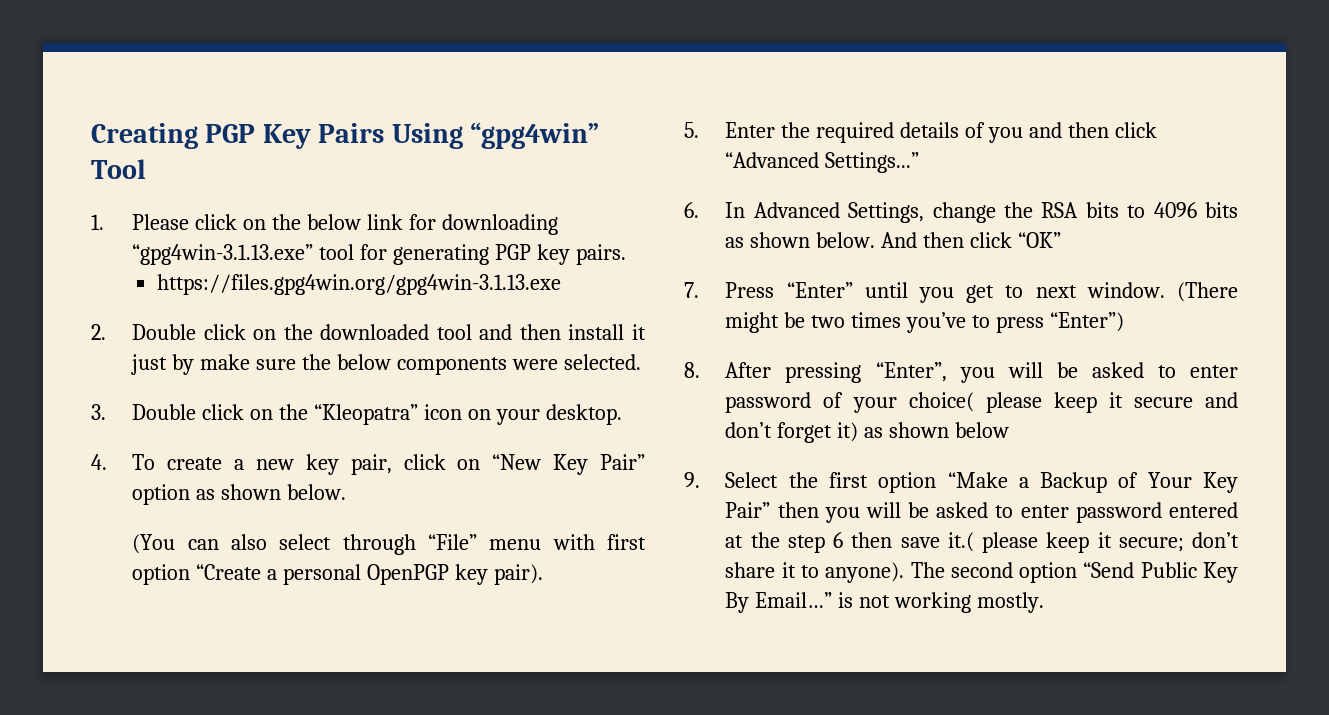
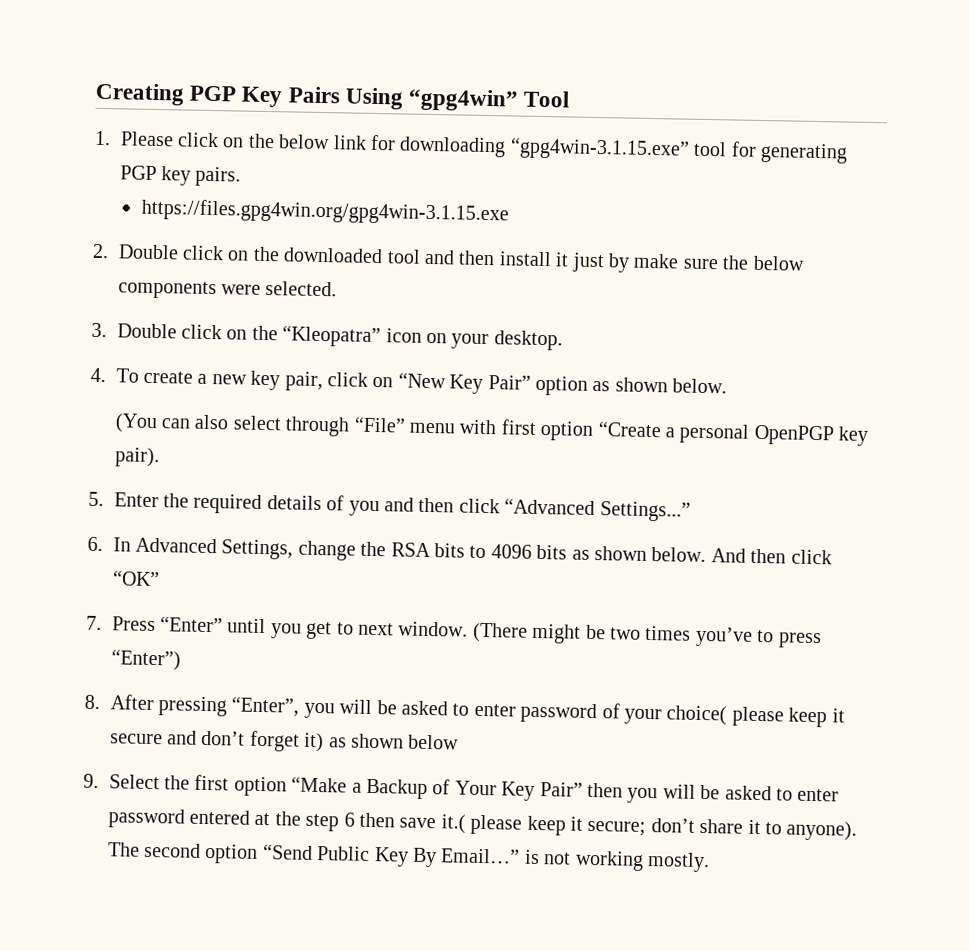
- 1. Please click on the below link for downloading “gpg4win-3.1.13.exe” tool for generating PGP key pairs.
+ 1. Please click on the below link for downloading “gpg4win-3.1.15.exe” tool for generating PGP key pairs.
- https://files.gpg4win.org/gpg4win-3.1.13.exe
+ https://files.gpg4win.org/gpg4win-3.1.15.exe

